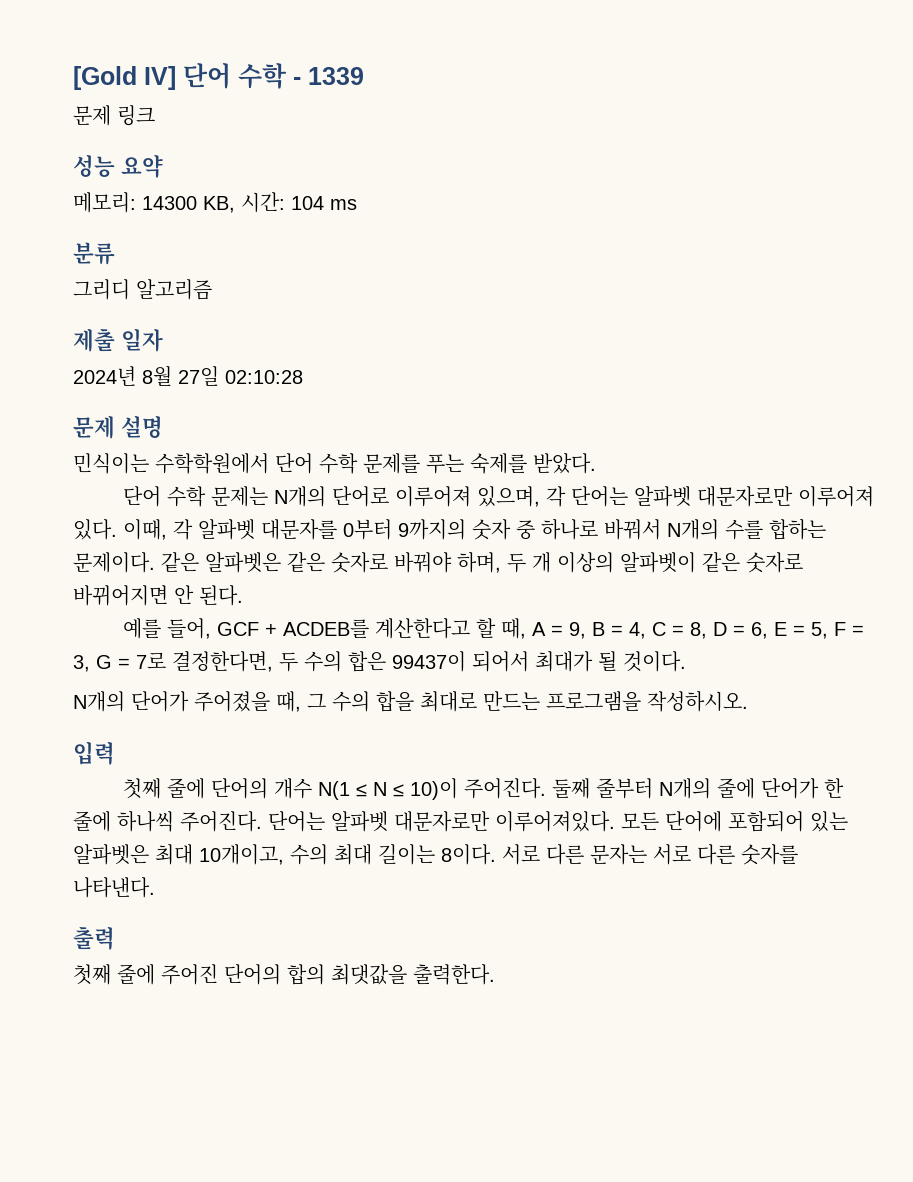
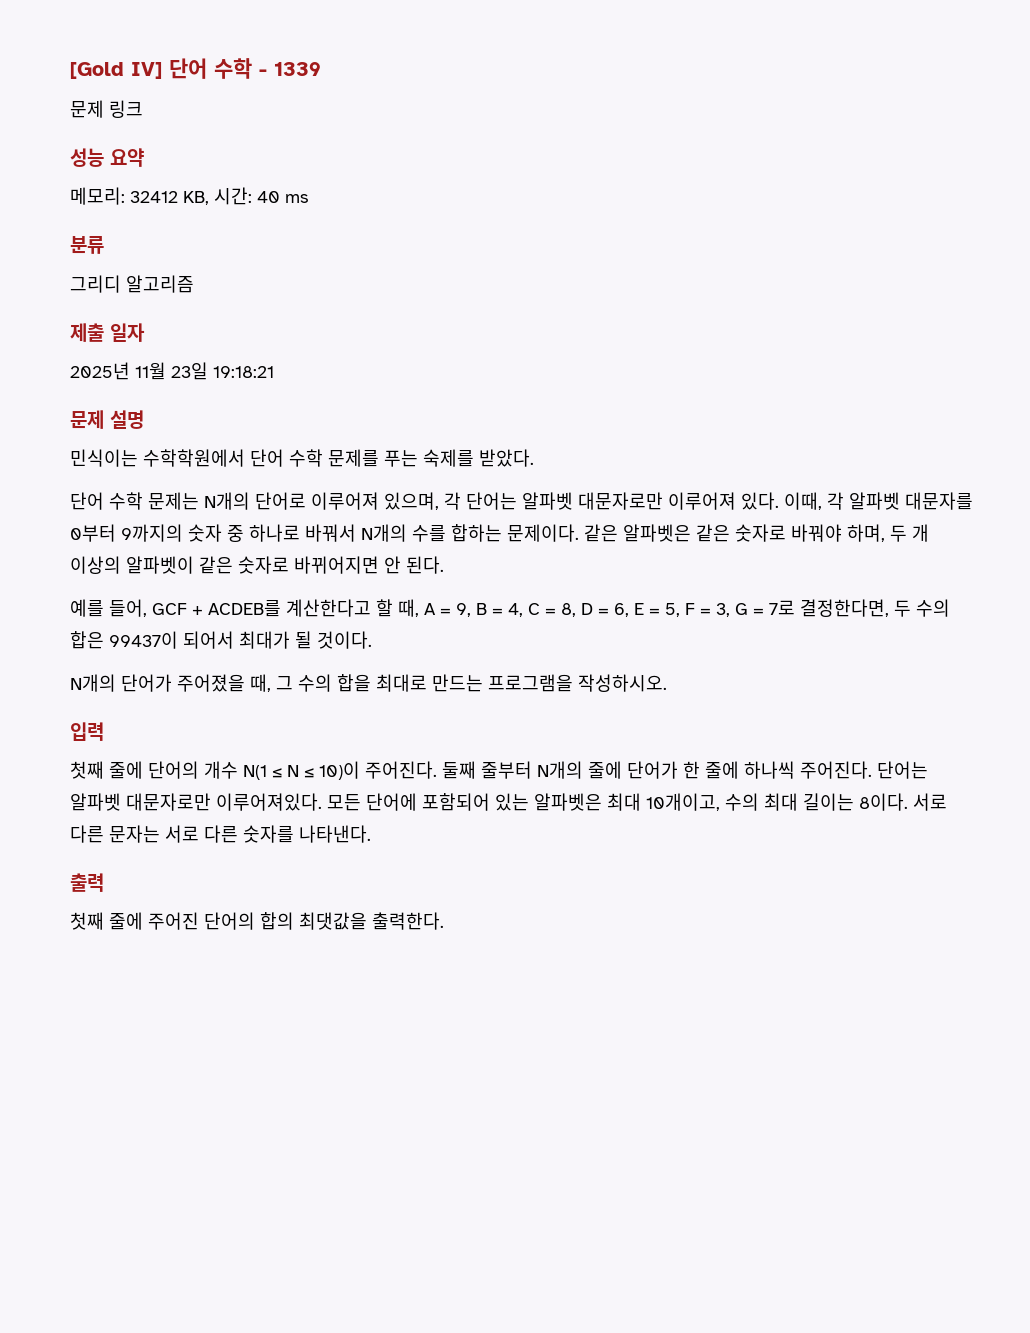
- 메모리: 14300 KB, 시간: 104 ms
+ 메모리: 32412 KB, 시간: 40 ms
- 2024년 8월 27일 02:10:28
+ 2025년 11월 23일 19:18:21

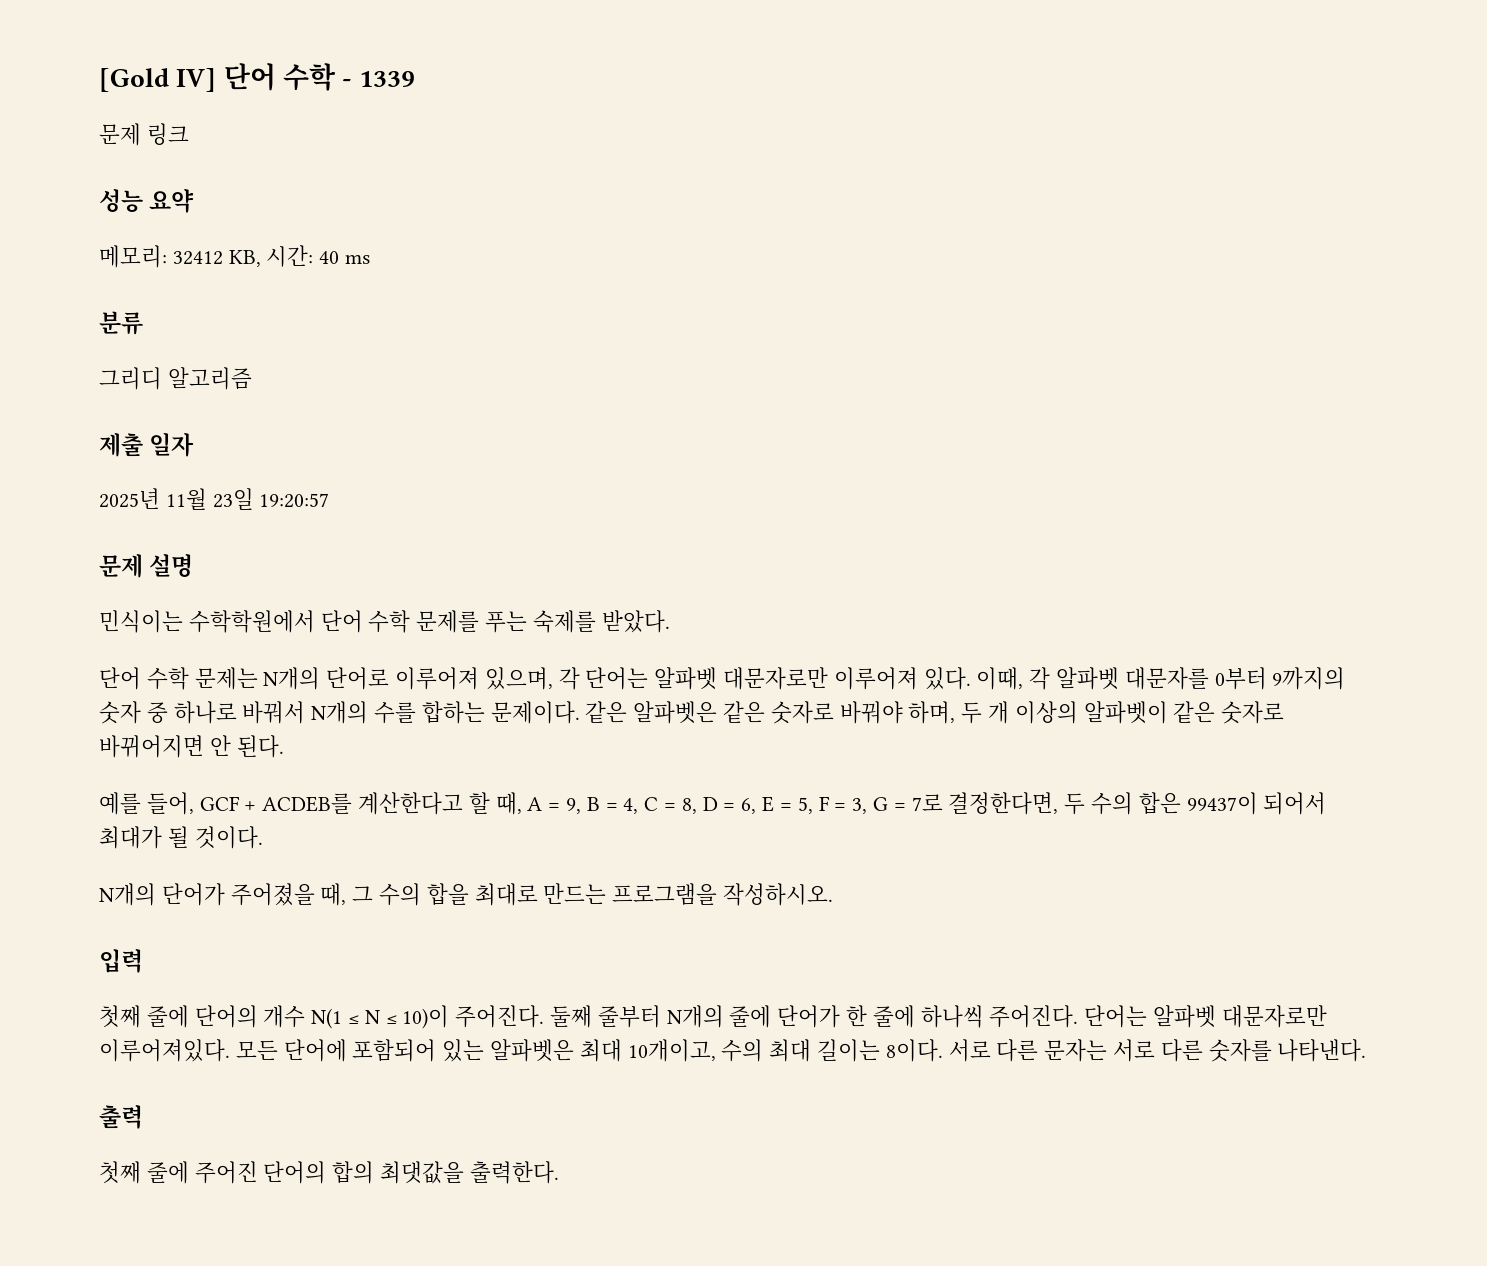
- 2025년 11월 23일 19:18:21
+ 2025년 11월 23일 19:20:57

